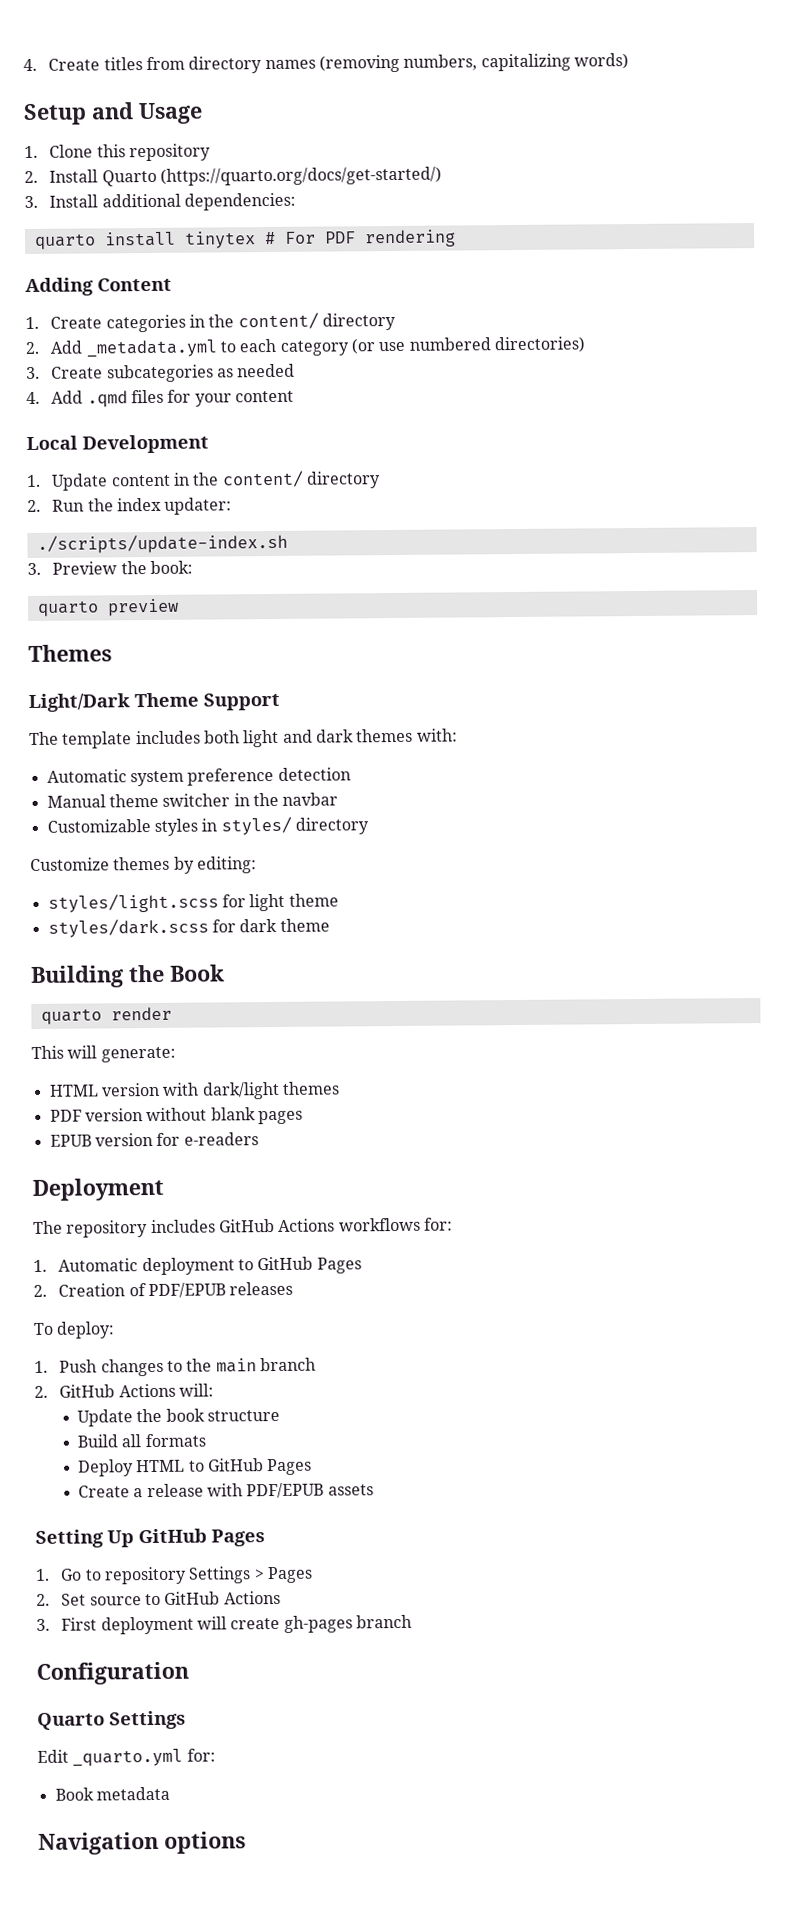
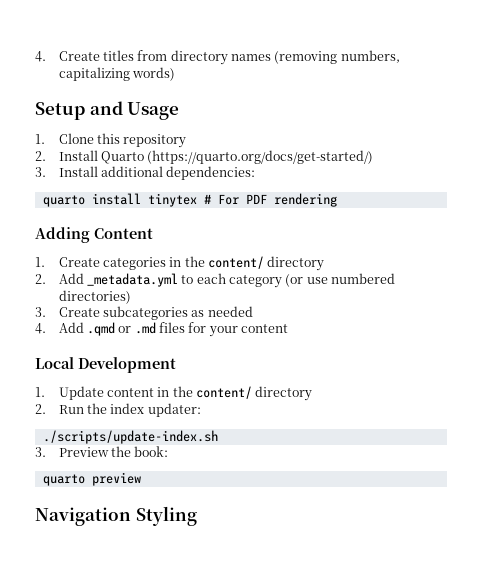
- 4. Add .qmd files for your content
+ 4. Add .qmd or .md files for your content
- Themes
- Light/Dark Theme Support
- The template includes both light and dark themes with:
- Automatic system preference detection
- Manual theme switcher in the navbar
- Customizable styles in styles/ directory
- Customize themes by editing:
- styles/light.scss for light theme
- styles/dark.scss for dark theme
- Building the Book
- quarto render
- This will generate:
- HTML version with dark/light themes
- PDF version without blank pages
- EPUB version for e-readers
- Deployment
- The repository includes GitHub Actions workflows for:
- 1. Automatic deployment to GitHub Pages
- 2. Creation of PDF/EPUB releases
- To deploy:
- 1. Push changes to the main branch
- 2. GitHub Actions will:
- Update the book structure
- Build all formats
- Deploy HTML to GitHub Pages
- Create a release with PDF/EPUB assets
- Setting Up GitHub Pages
- 1. Go to repository Settings > Pages
- 2. Set source to GitHub Actions
- 3. First deployment will create gh-pages branch
- Configuration
- Quarto Settings
- Edit _quarto.yml for:
- Book metadata
- Navigation options
+ Navigation Styling

